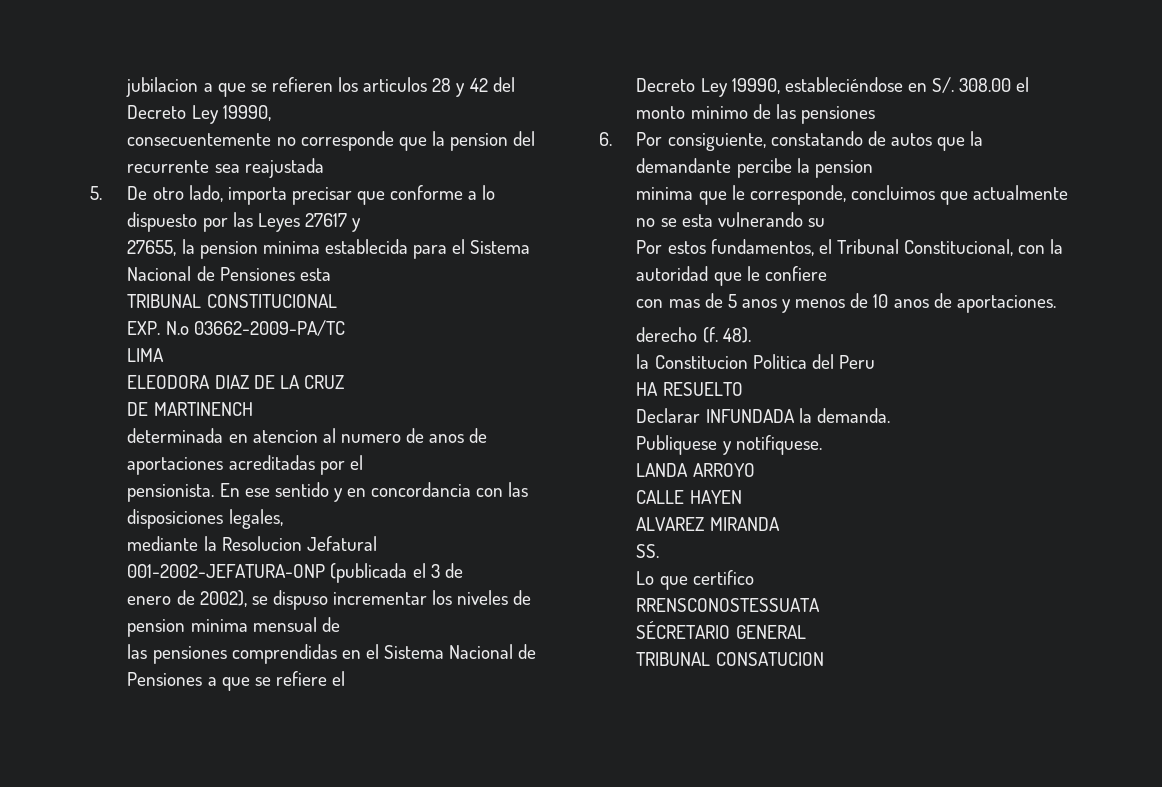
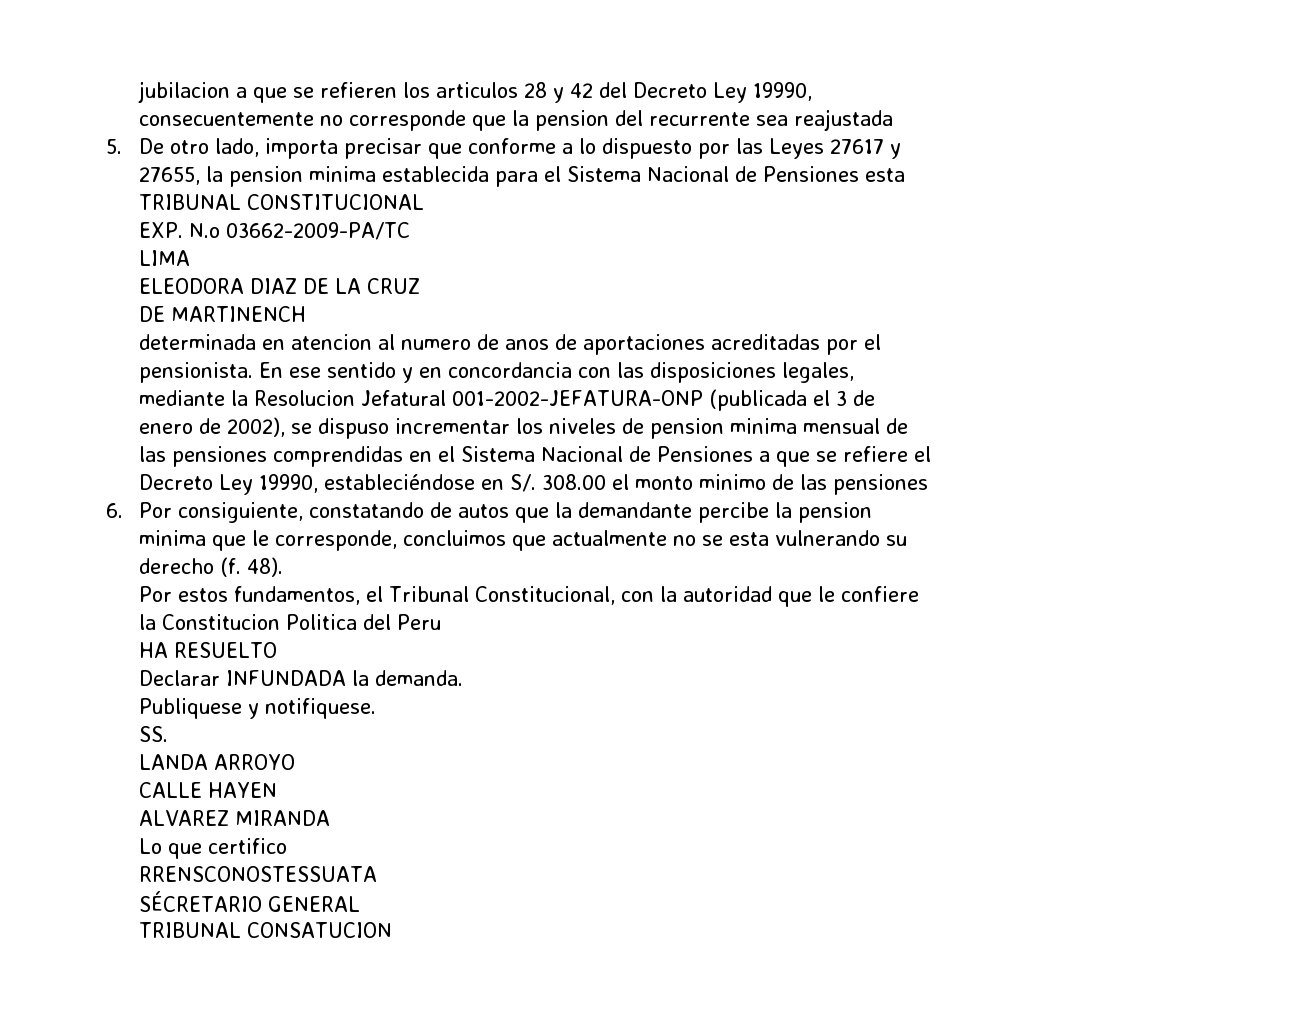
+ derecho (f. 48).
- con mas de 5 anos y menos de 10 anos de aportaciones.
- derecho (f. 48).
+ SS.
- SS.

